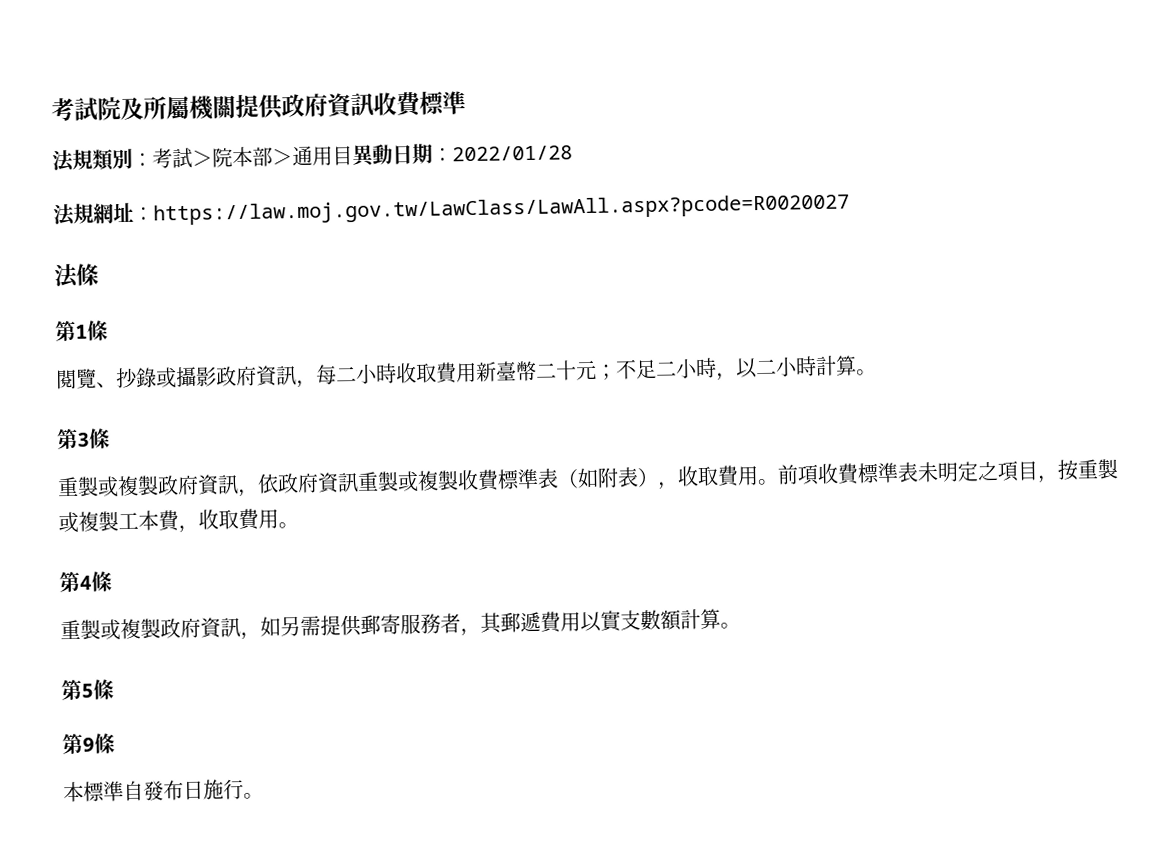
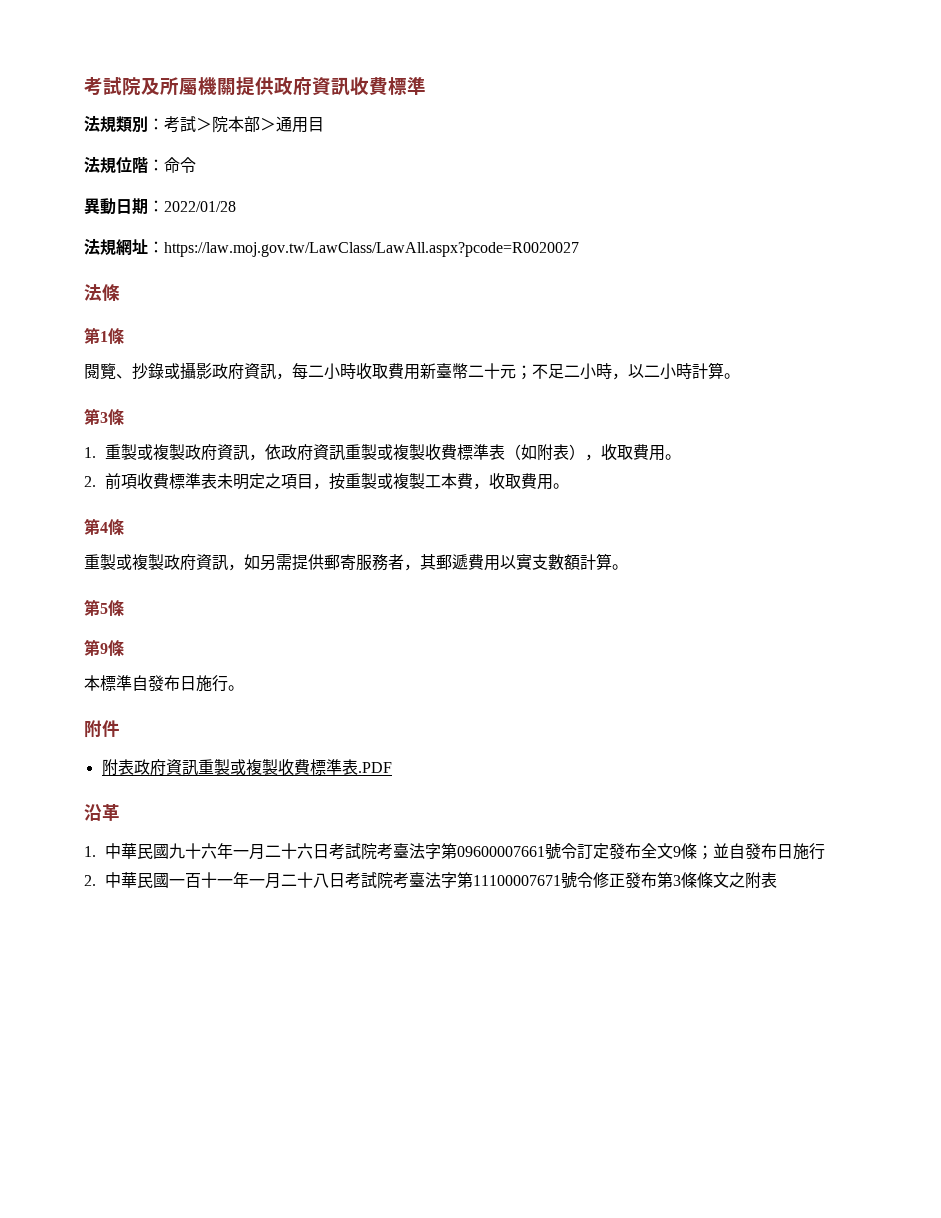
- 法規類別：考試＞院本部＞通用目異動日期：2022/01/28
+ 法規類別：考試＞院本部＞通用目
+ 法規位階：命令
+ 異動日期：2022/01/28
- 重製或複製政府資訊，依政府資訊重製或複製收費標準表（如附表），收取費用。前項收費標準表未明定之項目，按重製或複製工本費，收取費用。
+ 1.重製或複製政府資訊，依政府資訊重製或複製收費標準表（如附表），收取費用。
+ 2.前項收費標準表未明定之項目，按重製或複製工本費，收取費用。
+ 附件
+ 附表政府資訊重製或複製收費標準表.PDF
+ 沿革
+ 1.中華民國九十六年一月二十六日考試院考臺法字第09600007661號令訂定發布全文9條；並自發布日施行
+ 2.中華民國一百十一年一月二十八日考試院考臺法字第11100007671號令修正發布第3條條文之附表

